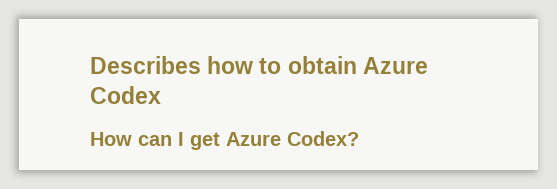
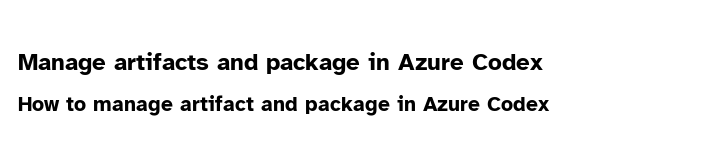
- Describes how to obtain Azure Codex
- How can I get Azure Codex?
+ Manage artifacts and package in Azure Codex
+ How to manage artifact and package in Azure Codex

